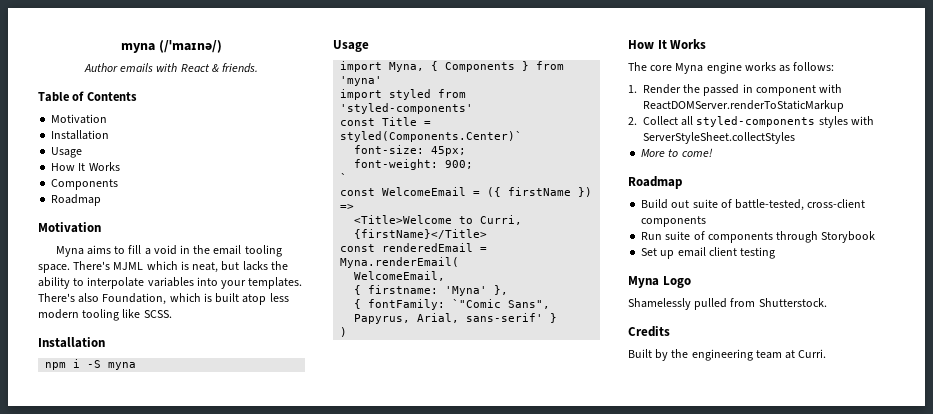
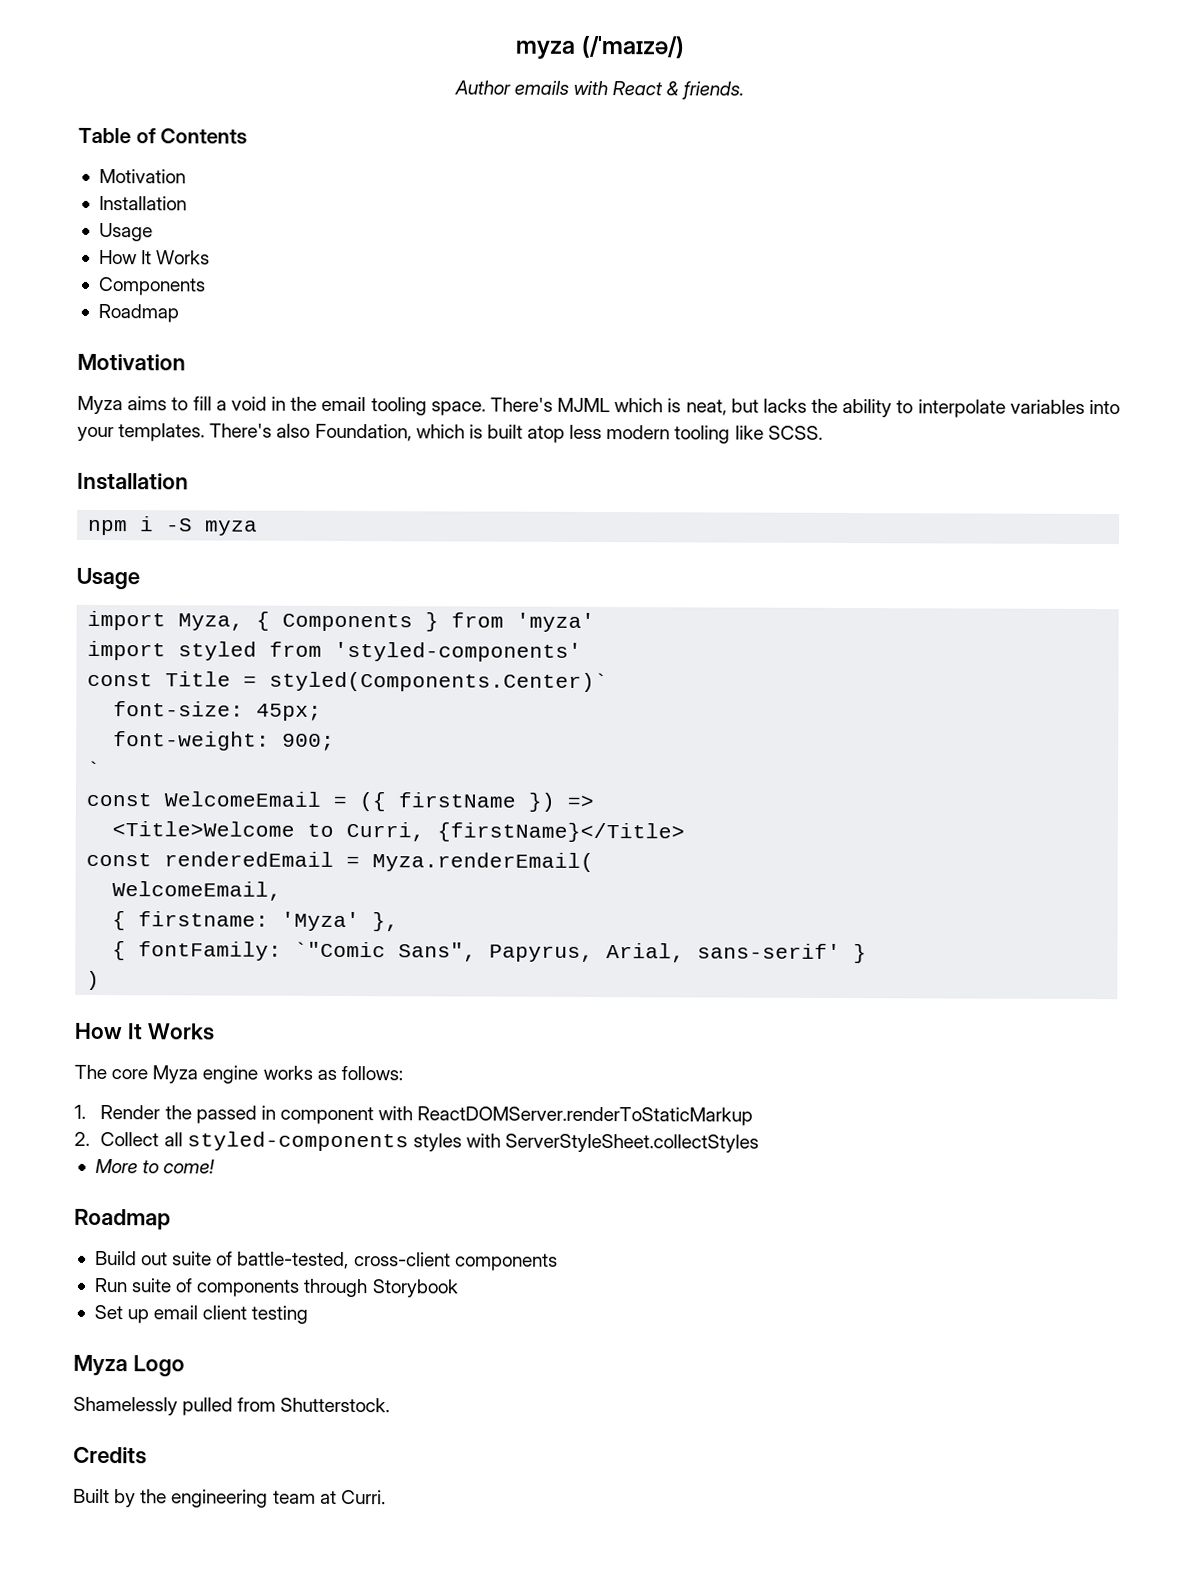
- myna (/ˈmaɪnə/)
+ myza (/ˈmaɪzə/)
- Myna aims to fill a void in the email tooling space.
+ Myza aims to fill a void in the email tooling space.
- npm i -S myna
+ npm i -S myza
- import Myna, { Components } from 'myna'
+ import Myza, { Components } from 'myza'
- const renderedEmail = Myna.renderEmail(
+ const renderedEmail = Myza.renderEmail(
- { firstname: 'Myna' },
+ { firstname: 'Myza' },
- The core Myna engine works as follows:
+ The core Myza engine works as follows:
- Myna Logo
+ Myza Logo

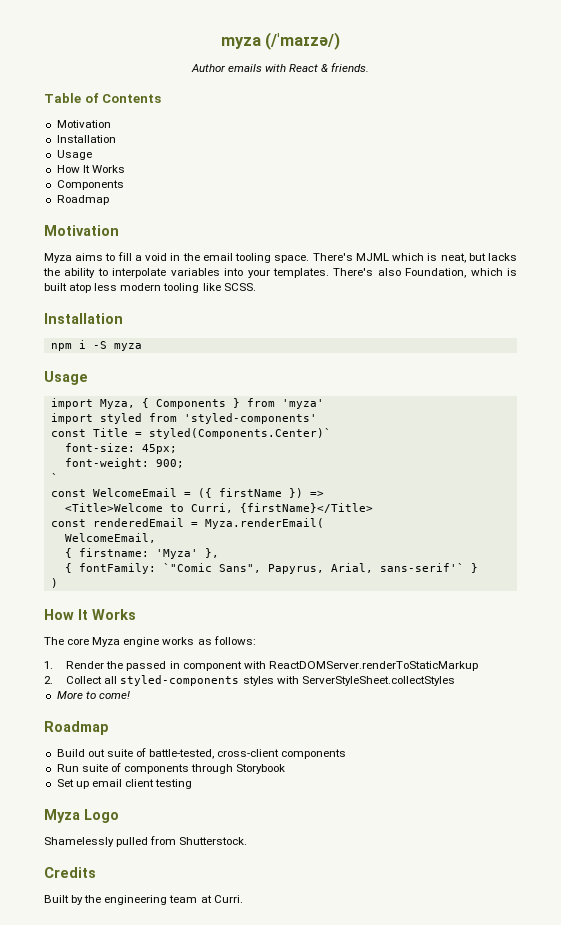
- { fontFamily: `"Comic Sans", Papyrus, Arial, sans-serif' }
+ { fontFamily: `"Comic Sans", Papyrus, Arial, sans-serif'` }

